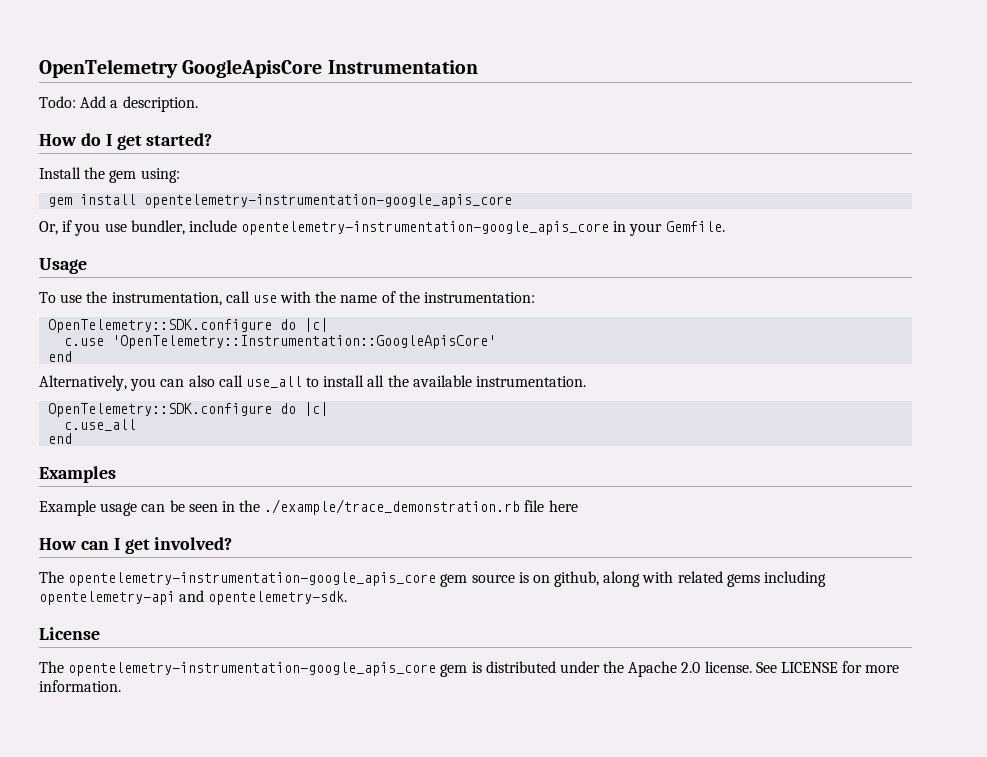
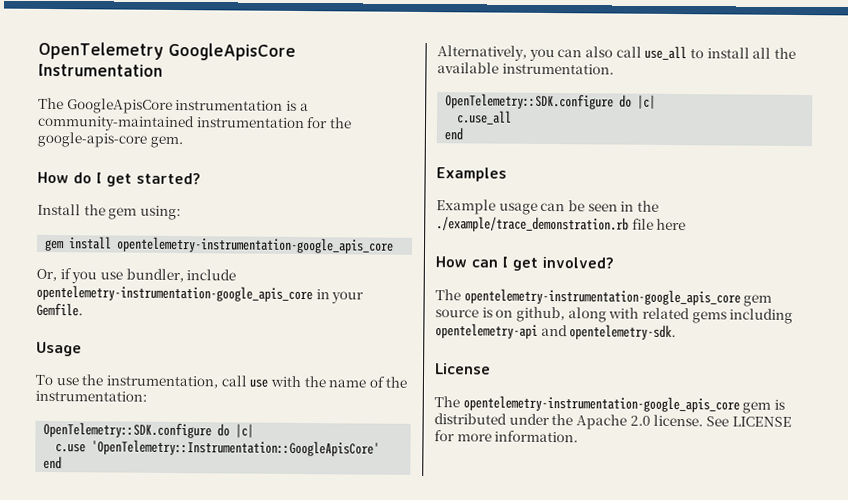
- Todo: Add a description.
+ The GoogleApisCore instrumentation is a community-maintained instrumentation for the google-apis-core gem.

